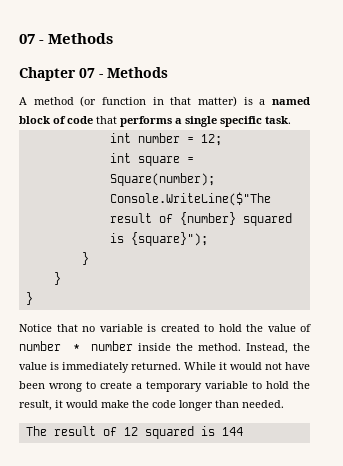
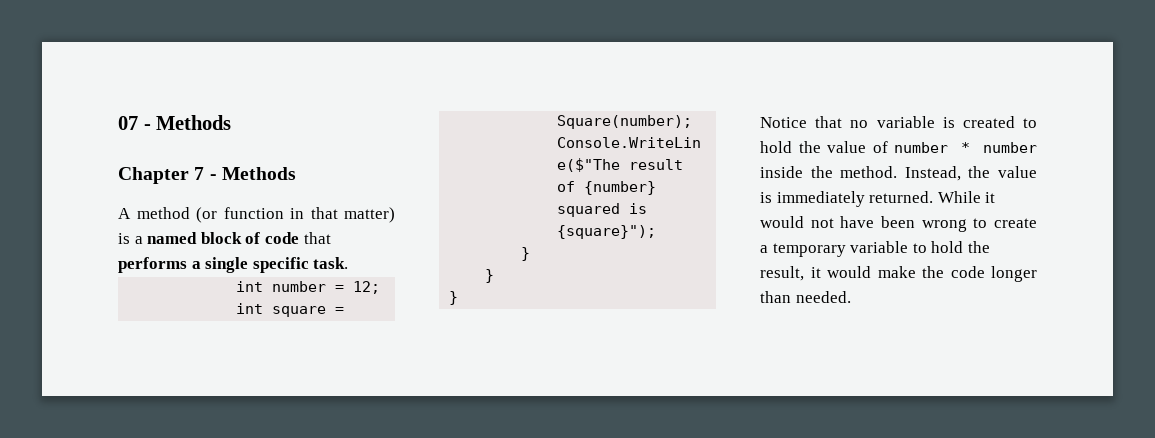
- Chapter 07 - Methods
+ Chapter 7 - Methods
- The result of 12 squared is 144

